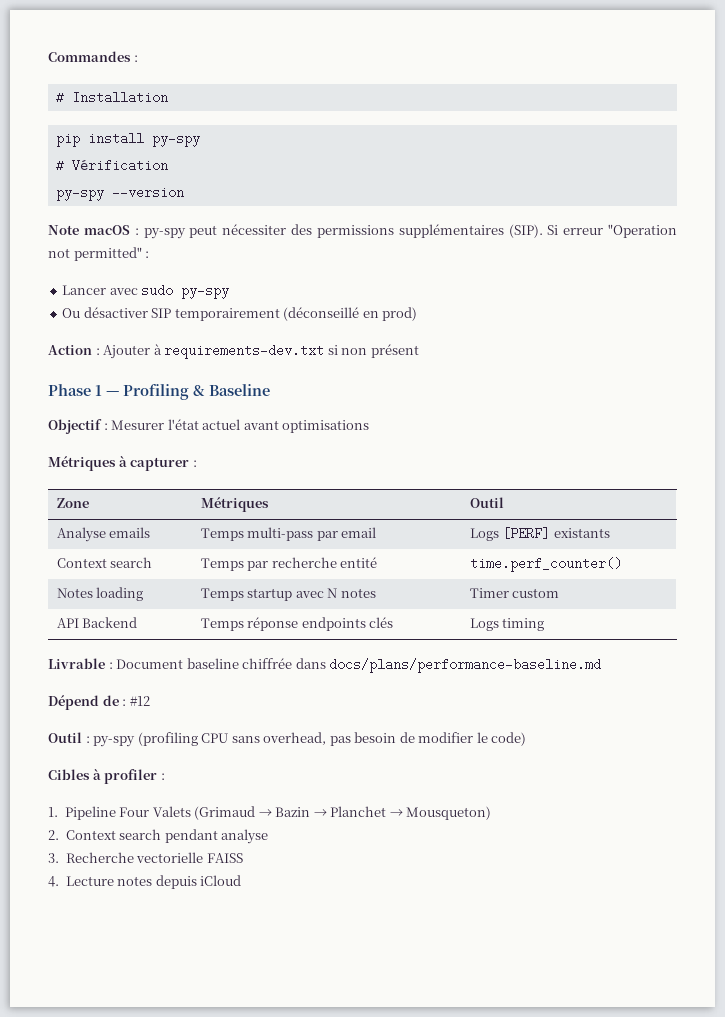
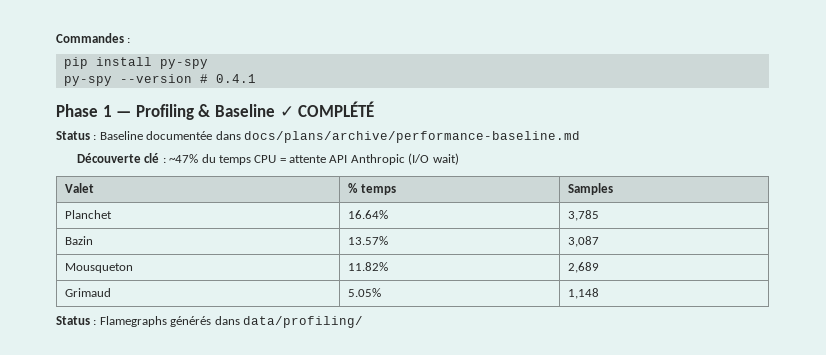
- # Installation
- # Vérification
- py-spy --version
- Note macOS : py-spy peut nécessiter des permissions supplémentaires (SIP). Si erreur "Operation not permitted" :
- Lancer avec sudo py-spy
- Ou désactiver SIP temporairement (déconseillé en prod)
- Action : Ajouter à requirements-dev.txt si non présent
+ py-spy --version # 0.4.1
- Phase 1 — Profiling & Baseline
- Objectif : Mesurer l'état actuel avant optimisations
- Métriques à capturer :
- Zone | Métriques | Outil
- Analyse emails | Temps multi-pass par email | Logs [PERF] existants
- Context search | Temps par recherche entité | time.perf_counter()
- Notes loading | Temps startup avec N notes | Timer custom
- API Backend | Temps réponse endpoints clés | Logs timing
- Livrable : Document baseline chiffrée dans docs/plans/performance-baseline.md
- Dépend de : #12
- Outil : py-spy (profiling CPU sans overhead, pas besoin de modifier le code)
- Cibles à profiler :
- 1. Pipeline Four Valets (Grimaud → Bazin → Planchet → Mousqueton)
- 2. Context search pendant analyse
- 3. Recherche vectorielle FAISS
- 4. Lecture notes depuis iCloud
+ Phase 1 — Profiling & Baseline ✓ COMPLÉTÉ
+ Status : Baseline documentée dans docs/plans/archive/performance-baseline.md
+ Découverte clé : ~47% du temps CPU = attente API Anthropic (I/O wait)
+ Valet | % temps | Samples
+ Planchet | 16.64% | 3,785
+ Bazin | 13.57% | 3,087
+ Mousqueton | 11.82% | 2,689
+ Grimaud | 5.05% | 1,148
+ Status : Flamegraphs générés dans data/profiling/

